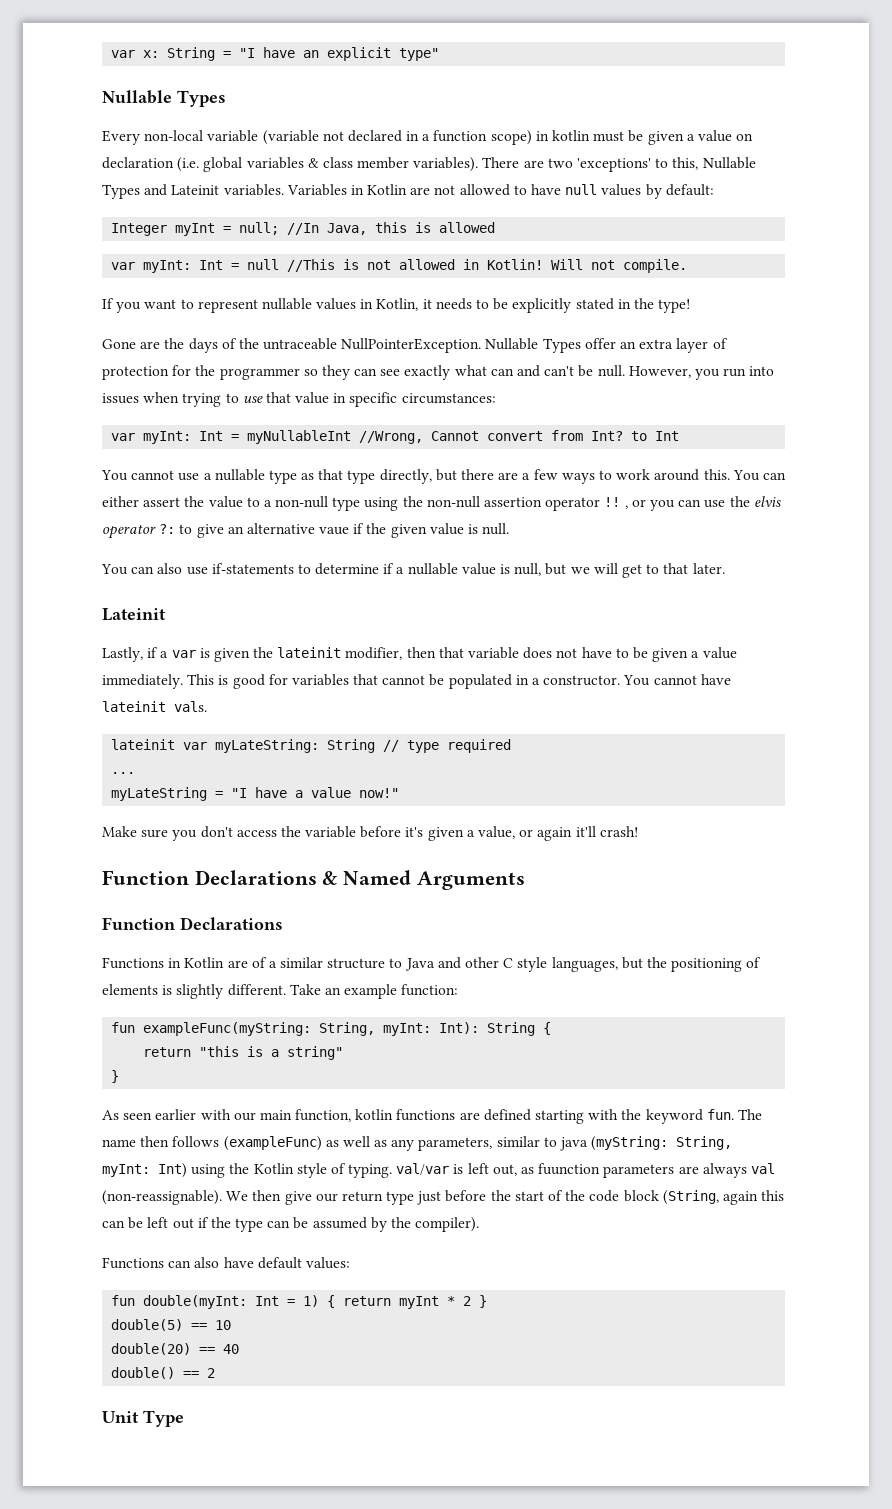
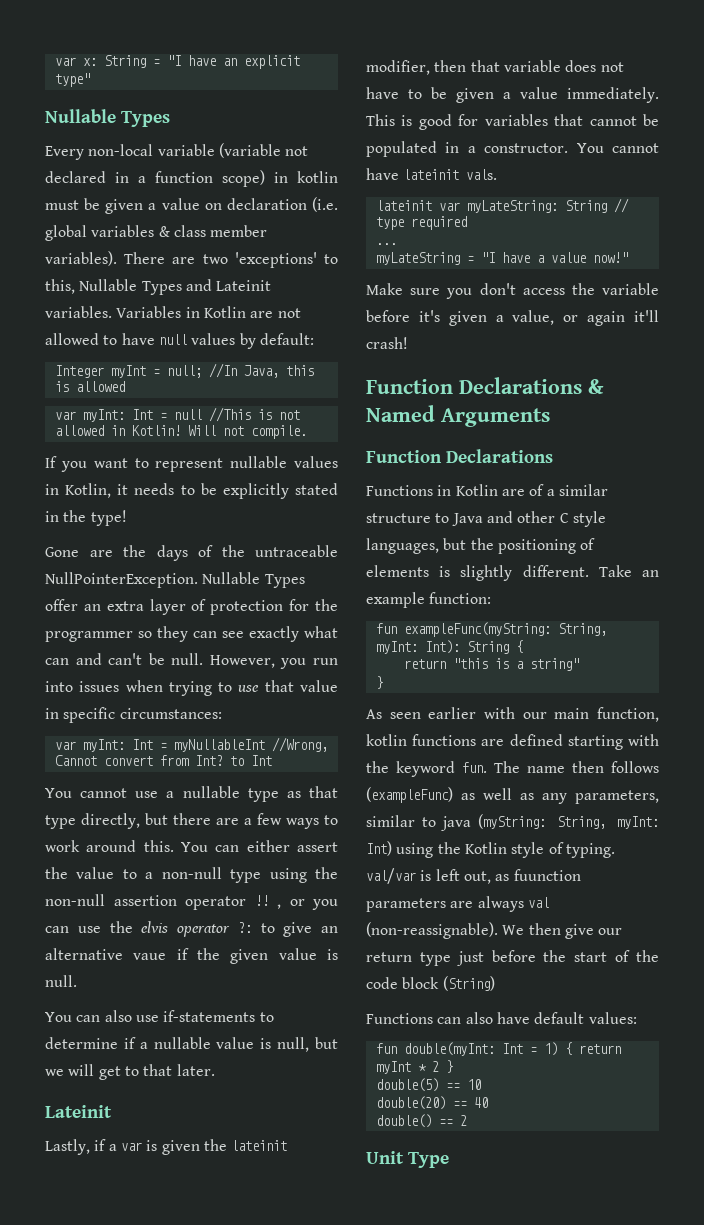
- We then give our return type just before the start of the code block (String, again this can be left out if the type can be assumed by the compiler).
+ We then give our return type just before the start of the code block (String)

